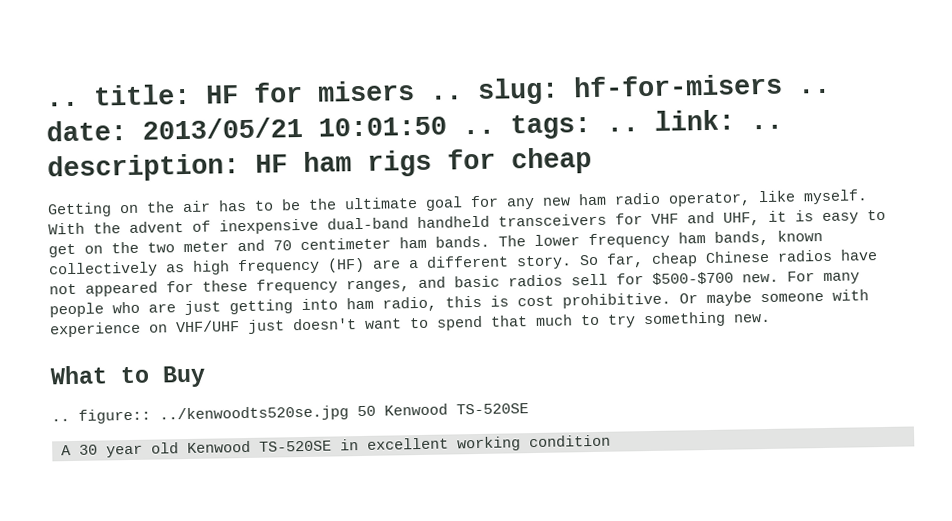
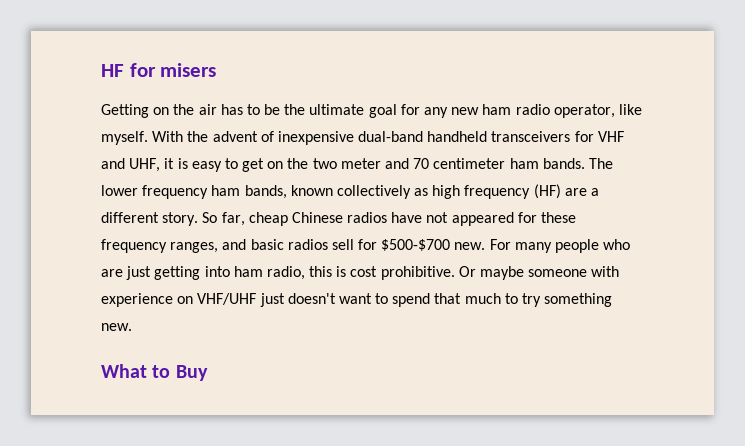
- .. title: HF for misers .. slug: hf-for-misers .. date: 2013/05/21 10:01:50 .. tags: .. link: .. description: HF ham rigs for cheap
+ HF for misers
- .. figure:: ../kenwoodts520se.jpg 50 Kenwood TS-520SE
- A 30 year old Kenwood TS-520SE in excellent working condition

